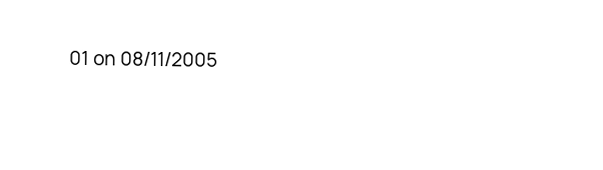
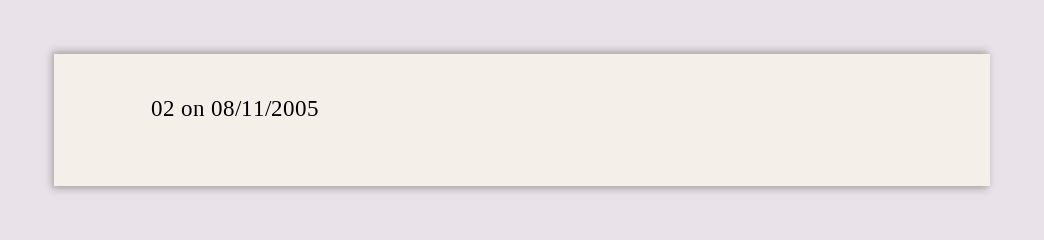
- 01 on 08/11/2005
+ 02 on 08/11/2005

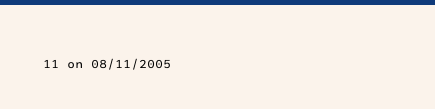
- 02 on 08/11/2005
+ 11 on 08/11/2005

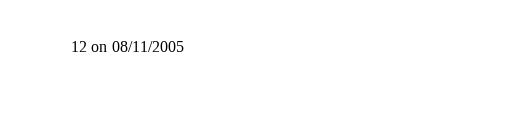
- 11 on 08/11/2005
+ 12 on 08/11/2005

